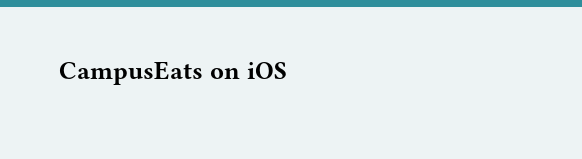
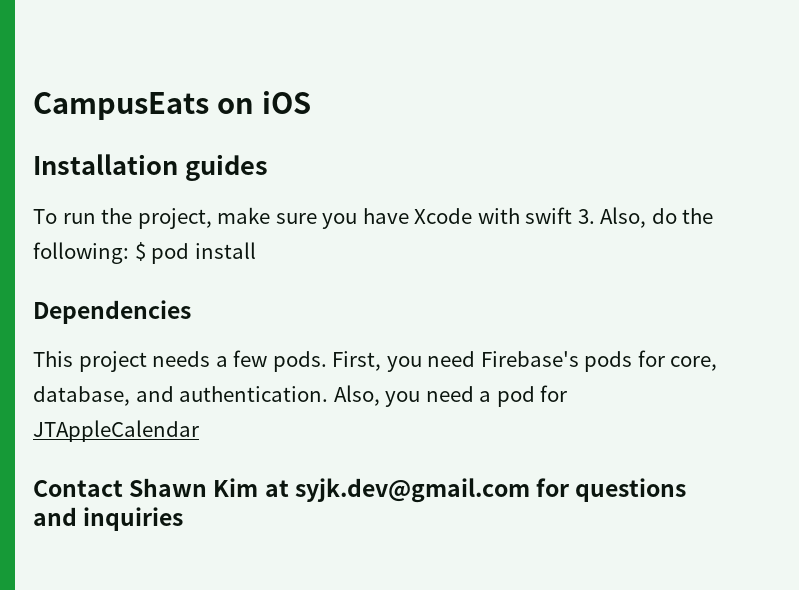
+ Installation guides
+ To run the project, make sure you have Xcode with swift 3. Also, do the following: $ pod install
+ Dependencies
+ This project needs a few pods. First, you need Firebase's pods for core, database, and authentication. Also, you need a pod for JTAppleCalendar
+ Contact Shawn Kim at syjk.dev@gmail.com for questions and inquiries

